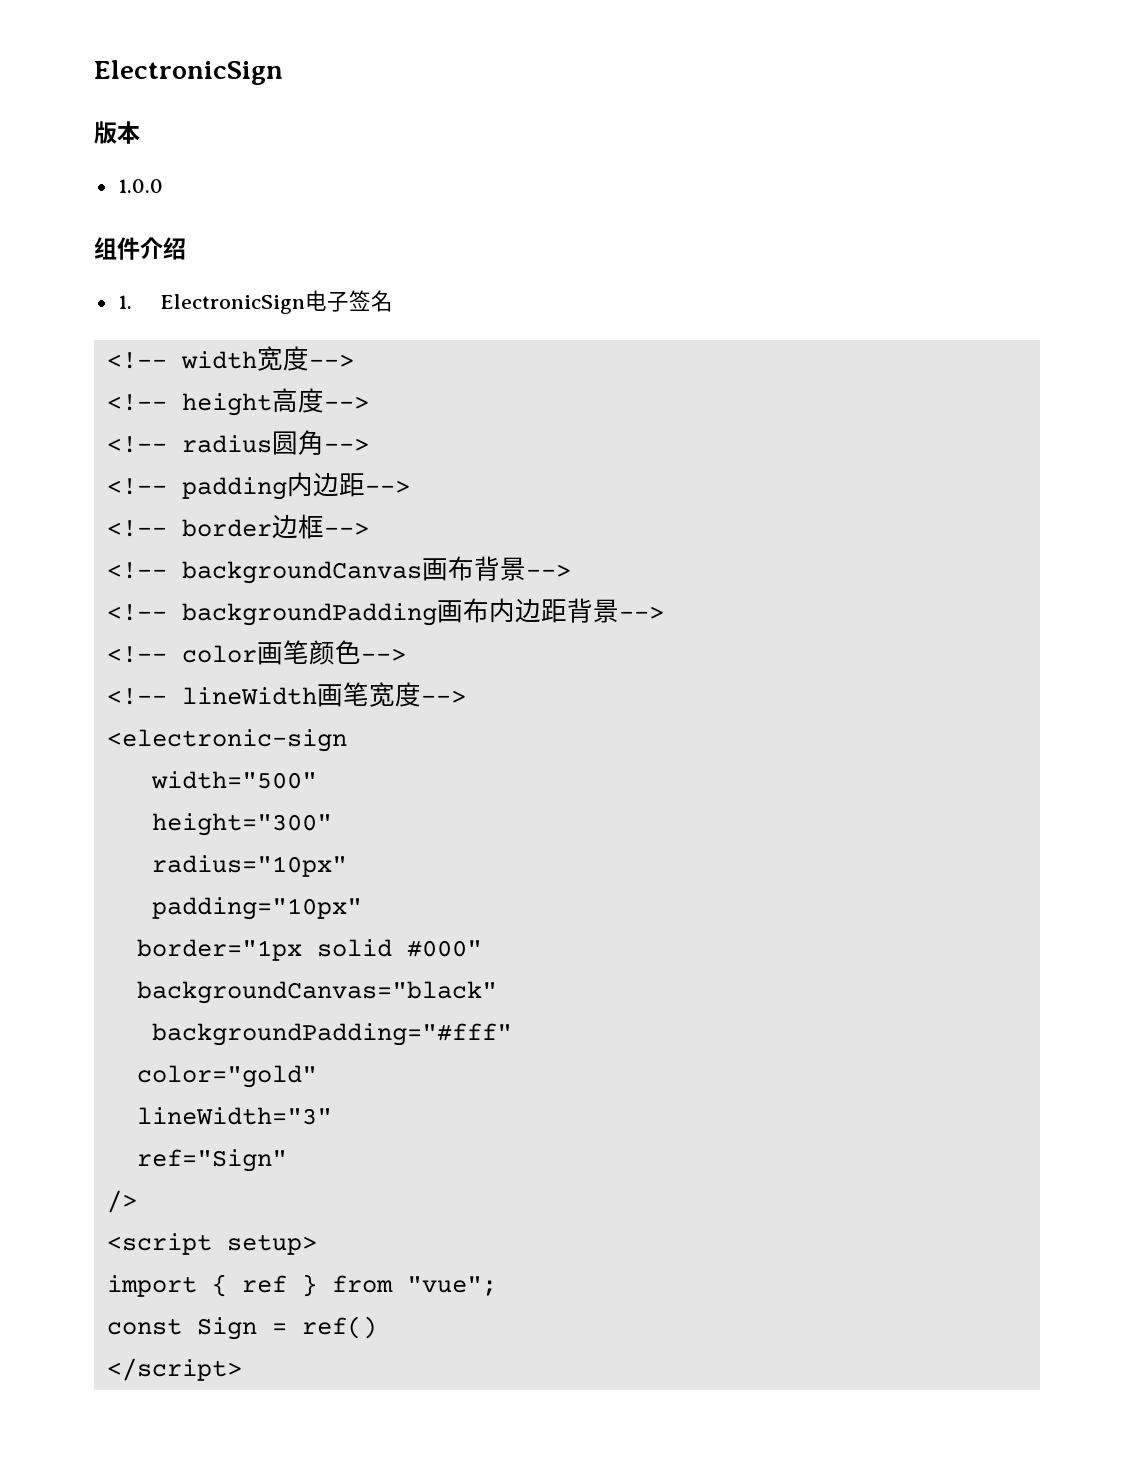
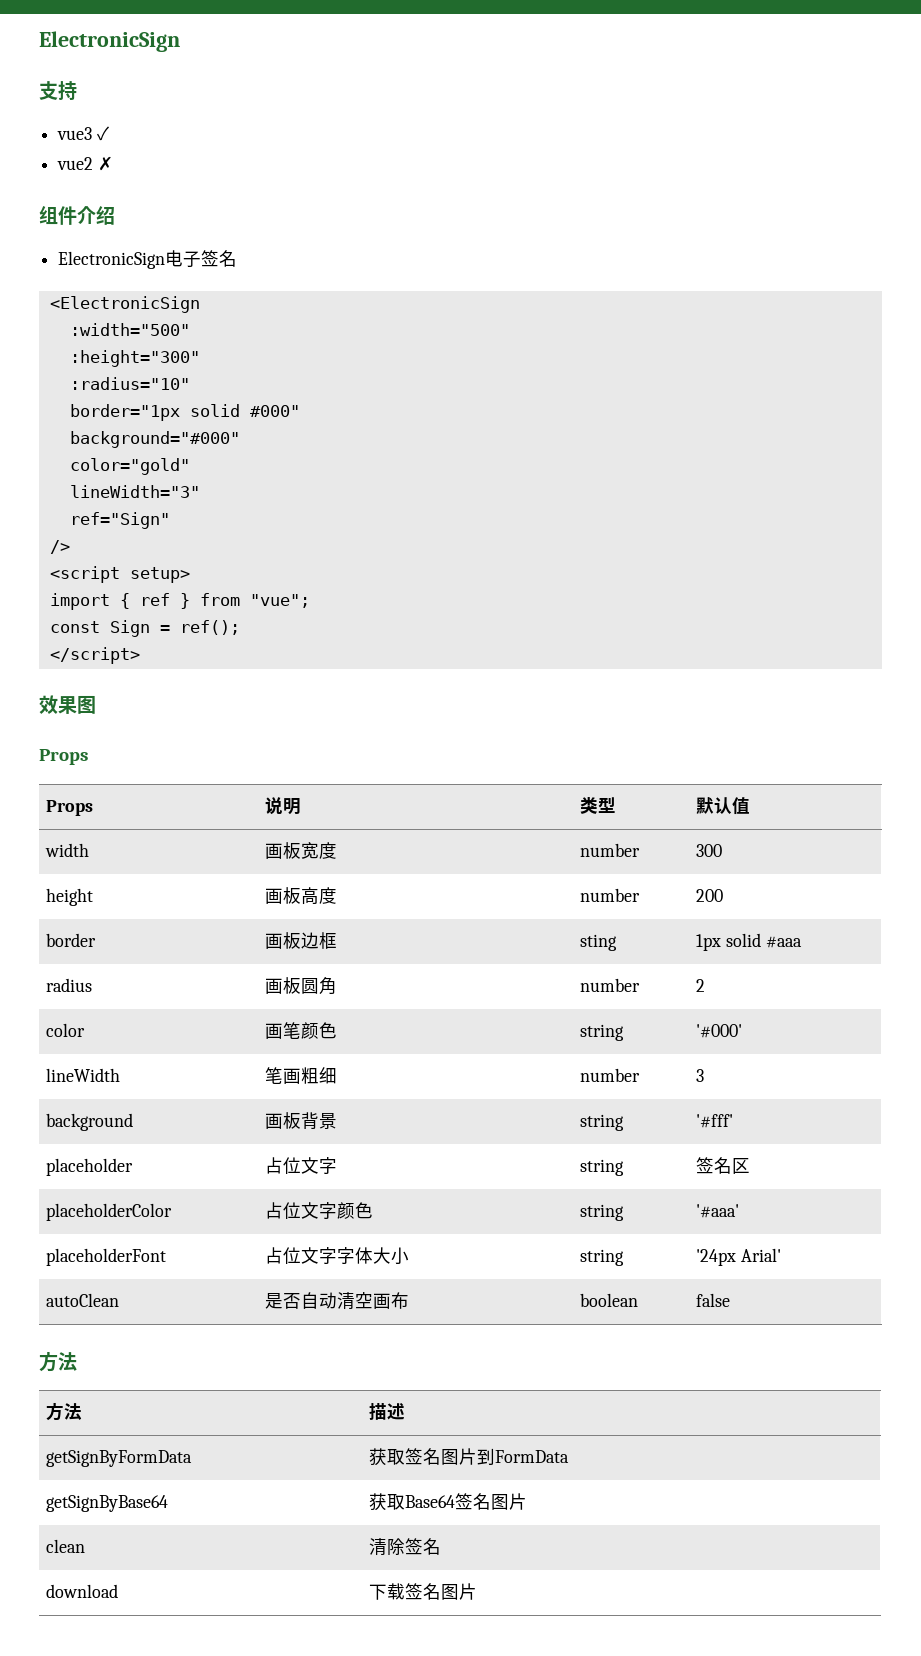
- 版本
- 1.0.0
+ 支持
+ vue3 ✓
+ vue2 ✗
- 1. ElectronicSign电子签名
+ ElectronicSign电子签名
- <!-- width宽度-->
- <!-- height高度-->
- <!-- radius圆角-->
- <!-- padding内边距-->
- <!-- border边框-->
- <!-- backgroundCanvas画布背景-->
- <!-- backgroundPadding画布内边距背景-->
- <!-- color画笔颜色-->
- <!-- lineWidth画笔宽度-->
- <electronic-sign
- width="500"
- height="300"
- radius="10px"
- padding="10px"
+ <ElectronicSign
+ :width="500"
+ :height="300"
+ :radius="10"
- backgroundCanvas="black"
- backgroundPadding="#fff"
+ background="#000"
- const Sign = ref()
+ const Sign = ref();
+ 效果图
+ Props
+ Props | 说明 | 类型 | 默认值
+ width | 画板宽度 | number | 300
+ height | 画板高度 | number | 200
+ border | 画板边框 | sting | 1px solid #aaa
+ radius | 画板圆角 | number | 2
+ color | 画笔颜色 | string | '#000'
+ lineWidth | 笔画粗细 | number | 3
+ background | 画板背景 | string | '#fff'
+ placeholder | 占位文字 | string | 签名区
+ placeholderColor | 占位文字颜色 | string | '#aaa'
+ placeholderFont | 占位文字字体大小 | string | '24px Arial'
+ autoClean | 是否自动清空画布 | boolean | false
+ 方法
+ 方法 | 描述
+ getSignByFormData | 获取签名图片到FormData
+ getSignByBase64 | 获取Base64签名图片
+ clean | 清除签名
+ download | 下载签名图片

